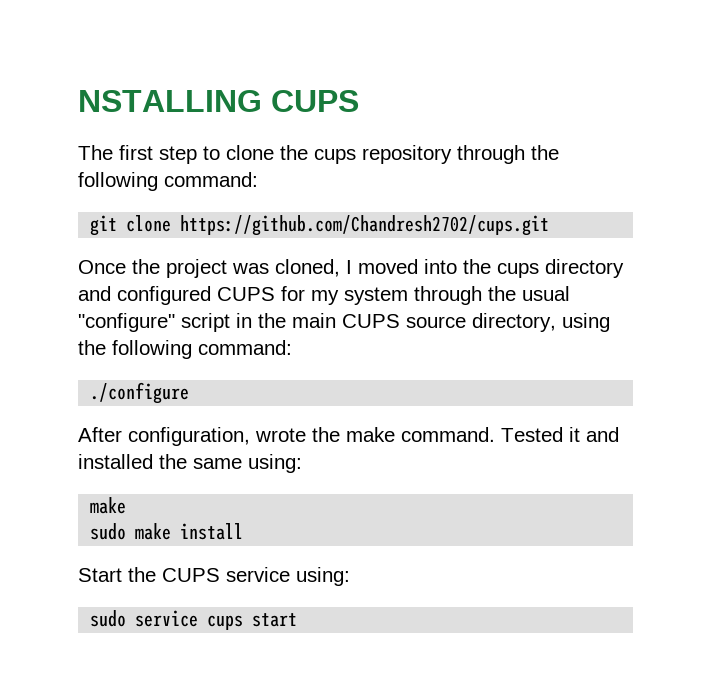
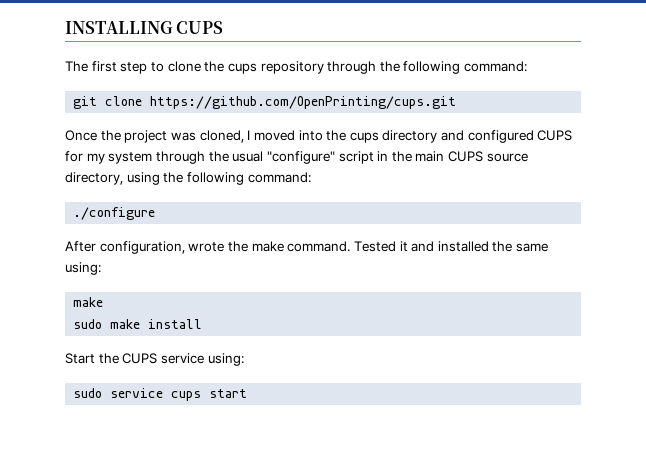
- NSTALLING CUPS
+ INSTALLING CUPS
- git clone https://github.com/Chandresh2702/cups.git
+ git clone https://github.com/OpenPrinting/cups.git

